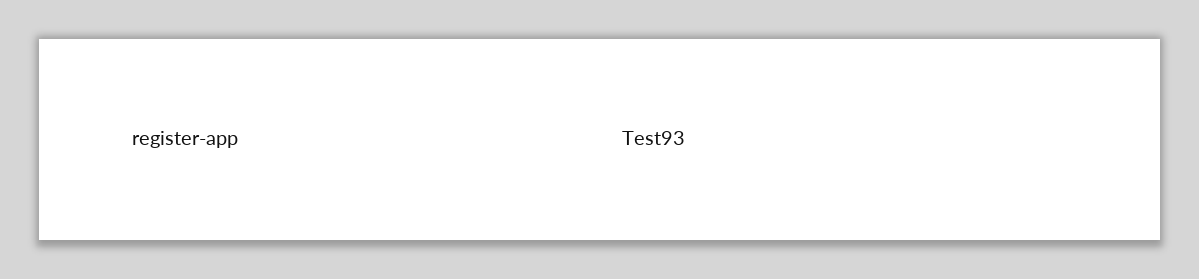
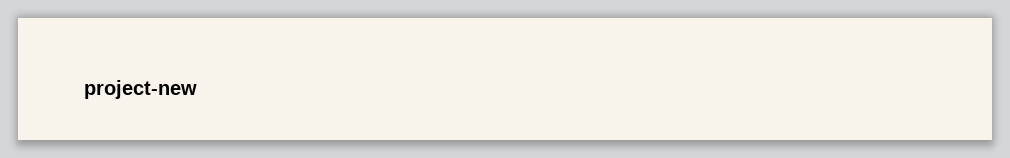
- register-app
- Test93
+ project-new

